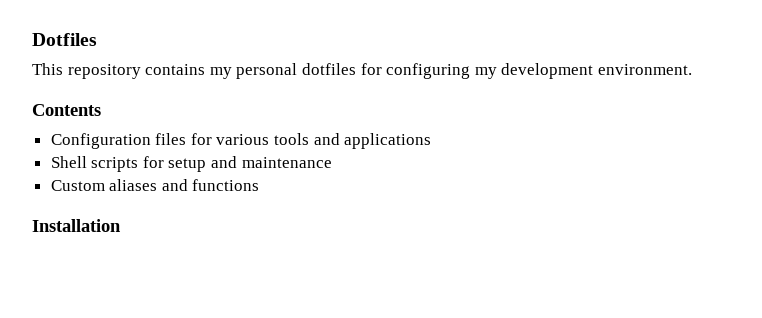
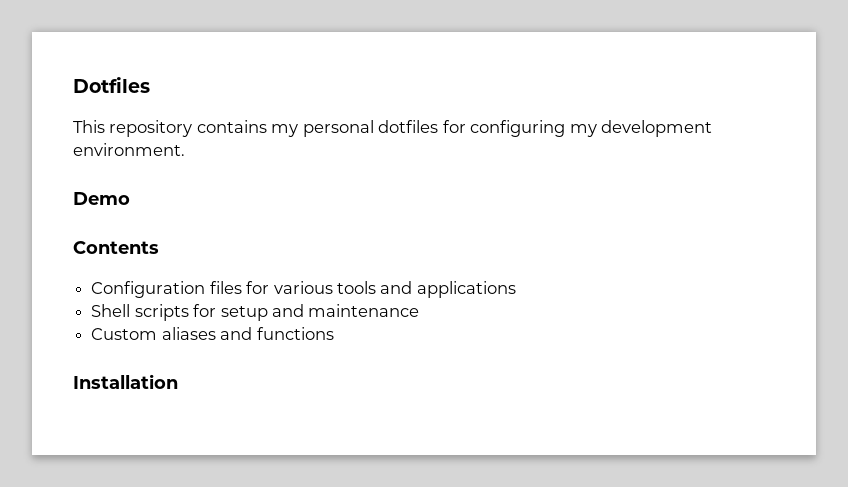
+ Demo

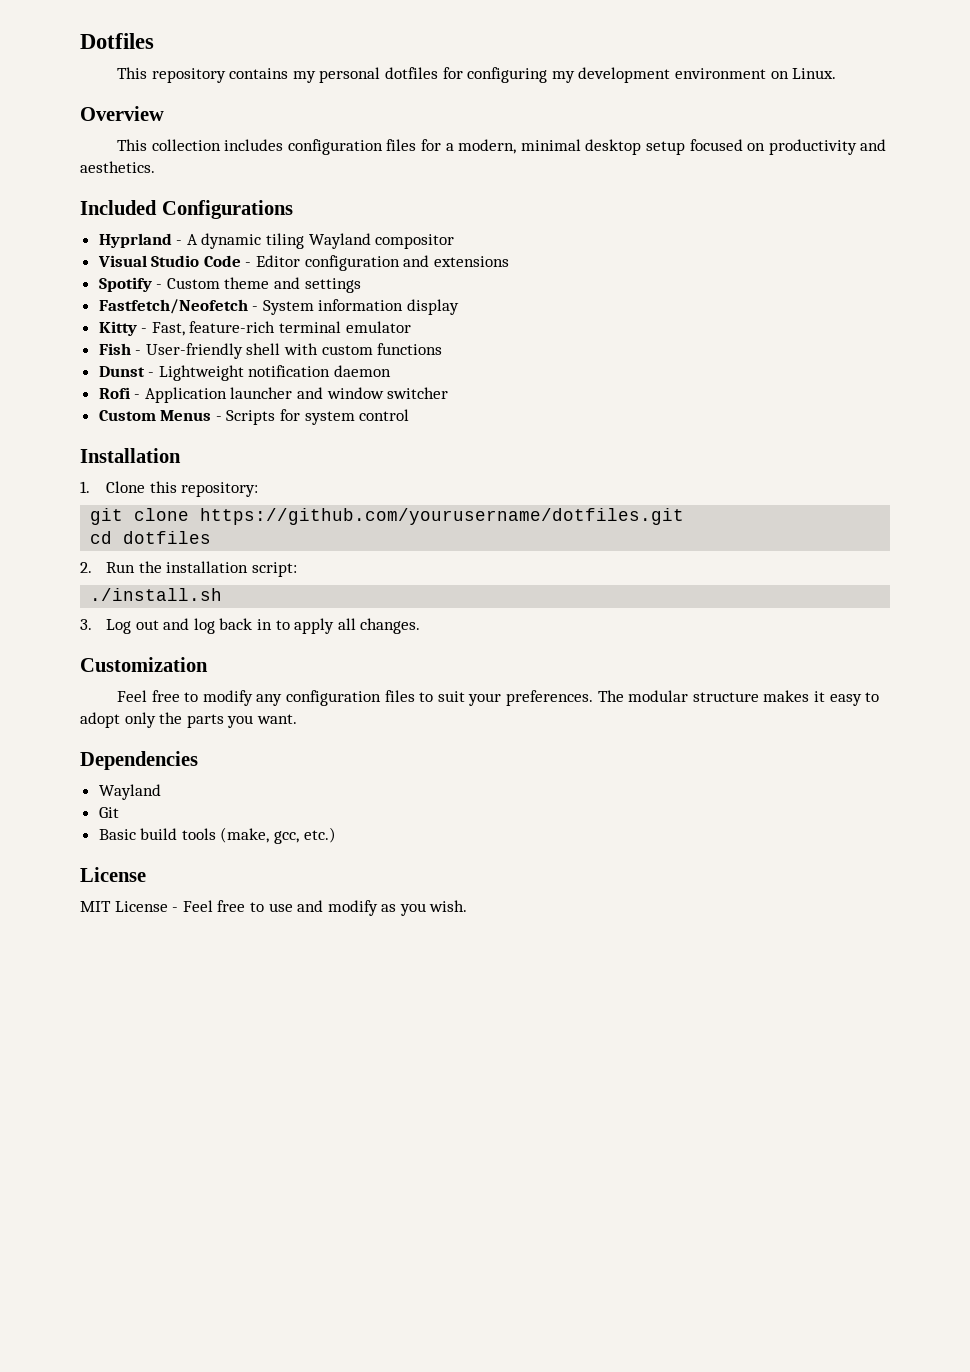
- This repository contains my personal dotfiles for configuring my development environment.
- Demo
- Contents
- Configuration files for various tools and applications
- Shell scripts for setup and maintenance
- Custom aliases and functions
+ This repository contains my personal dotfiles for configuring my development environment on Linux.
+ Overview
+ This collection includes configuration files for a modern, minimal desktop setup focused on productivity and aesthetics.
+ Included Configurations
+ Hyprland - A dynamic tiling Wayland compositor
+ Visual Studio Code - Editor configuration and extensions
+ Spotify - Custom theme and settings
+ Fastfetch/Neofetch - System information display
+ Kitty - Fast, feature-rich terminal emulator
+ Fish - User-friendly shell with custom functions
+ Dunst - Lightweight notification daemon
+ Rofi - Application launcher and window switcher
+ Custom Menus - Scripts for system control
  Installation
+ 1. Clone this repository:
+ git clone https://github.com/yourusername/dotfiles.git
+ cd dotfiles
+ 2. Run the installation script:
+ ./install.sh
+ 3. Log out and log back in to apply all changes.
+ Customization
+ Feel free to modify any configuration files to suit your preferences. The modular structure makes it easy to adopt only the parts you want.
+ Dependencies
+ Wayland
+ Git
+ Basic build tools (make, gcc, etc.)
+ License
+ MIT License - Feel free to use and modify as you wish.

